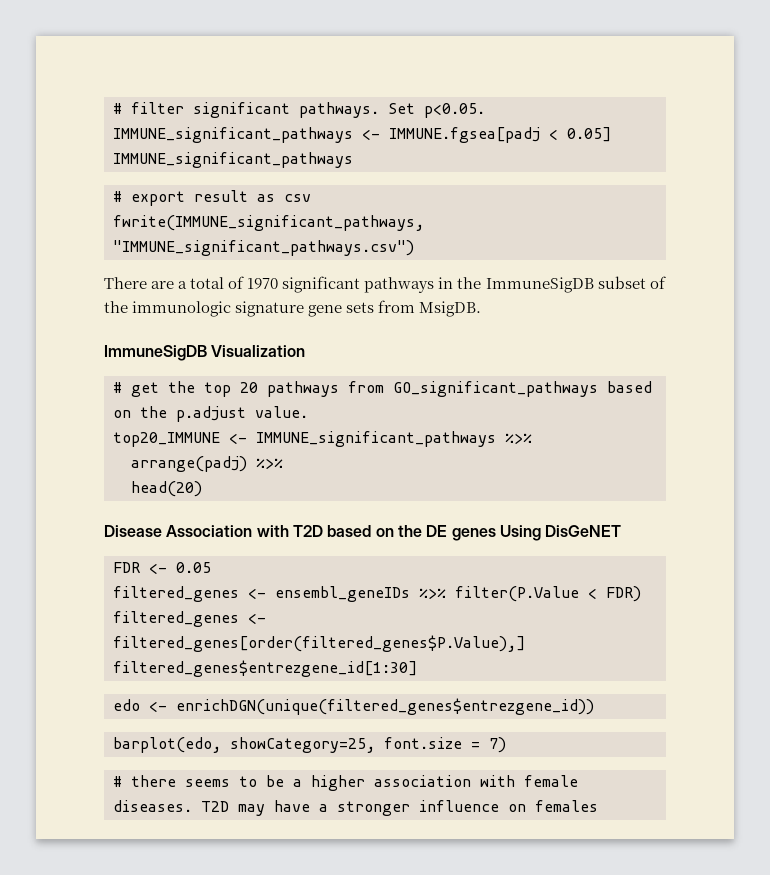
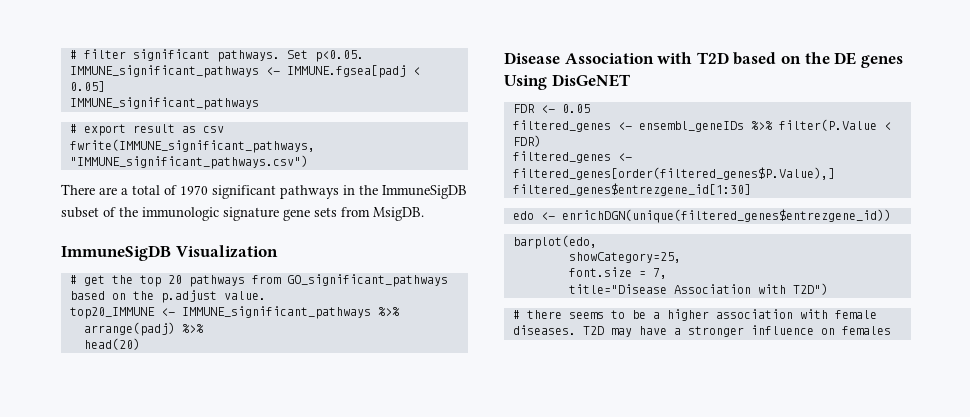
- barplot(edo, showCategory=25, font.size = 7)
+ barplot(edo,
+ showCategory=25,
+ font.size = 7,
+ title="Disease Association with T2D")

